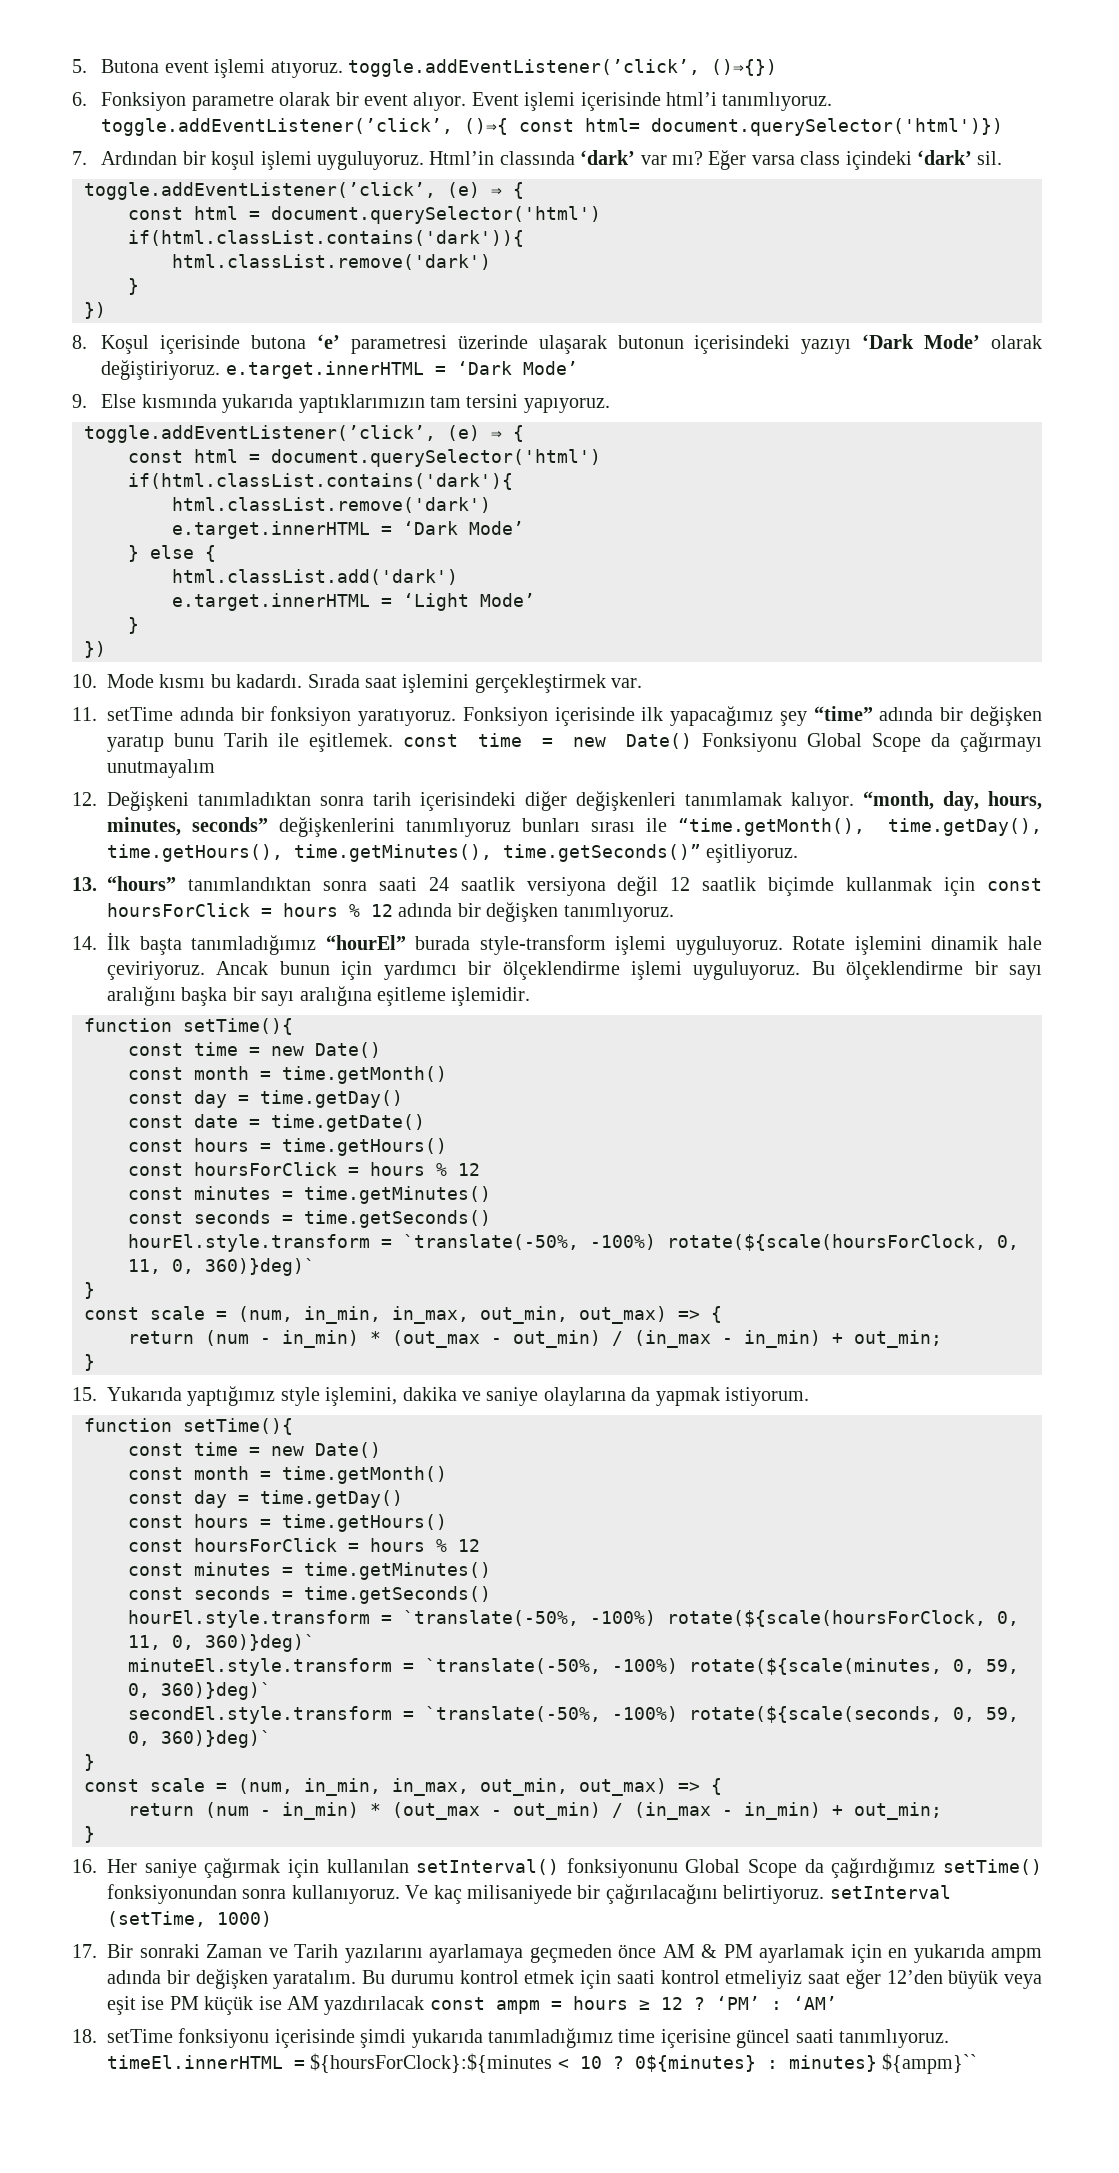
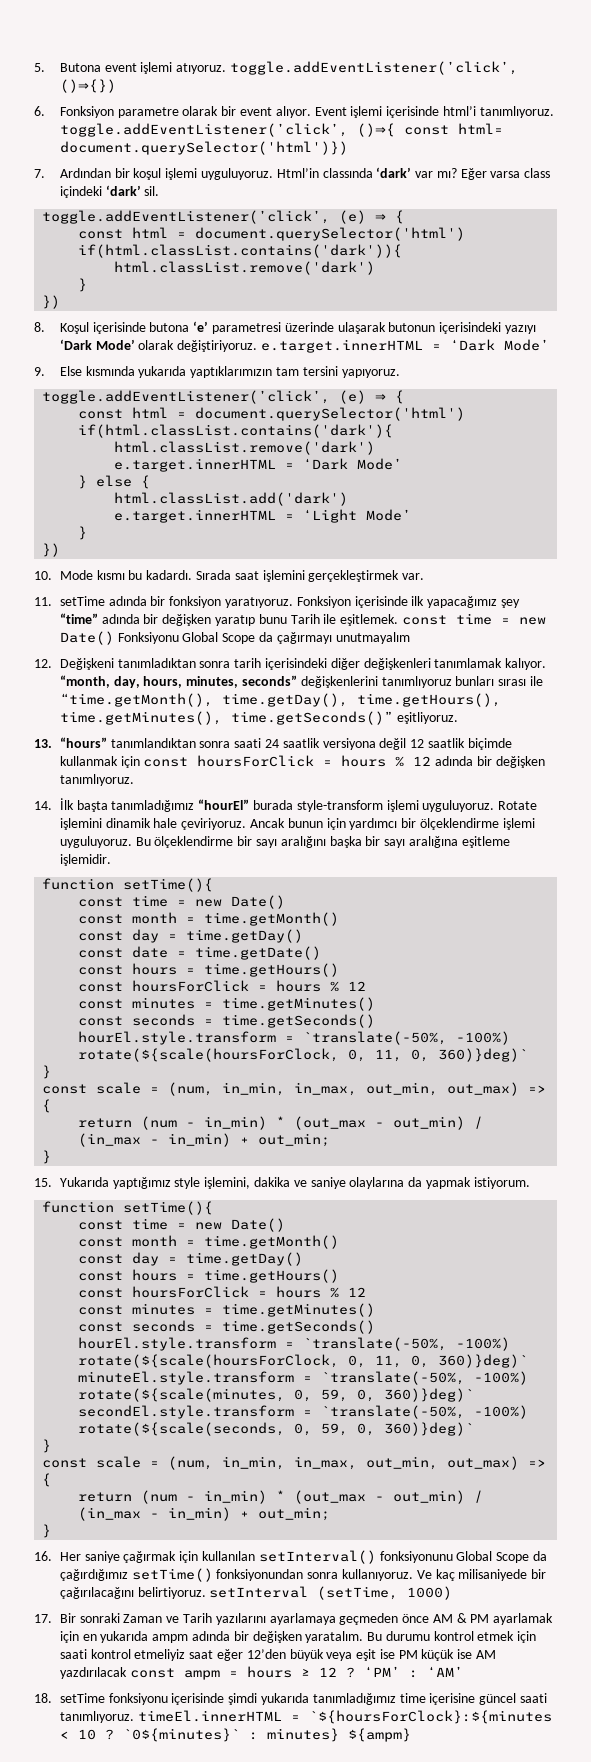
- 18. setTime fonksiyonu içerisinde şimdi yukarıda tanımladığımız time içerisine güncel saati tanımlıyoruz. timeEl.innerHTML = ${hoursForClock}:${minutes < 10 ?
+ 18. setTime fonksiyonu içerisinde şimdi yukarıda tanımladığımız time içerisine güncel saati tanımlıyoruz. timeEl.innerHTML = `${hoursForClock}:${minutes < 10 ?
- 0${minutes} : minutes} ${ampm}``
+ `0${minutes}` : minutes} ${ampm}

